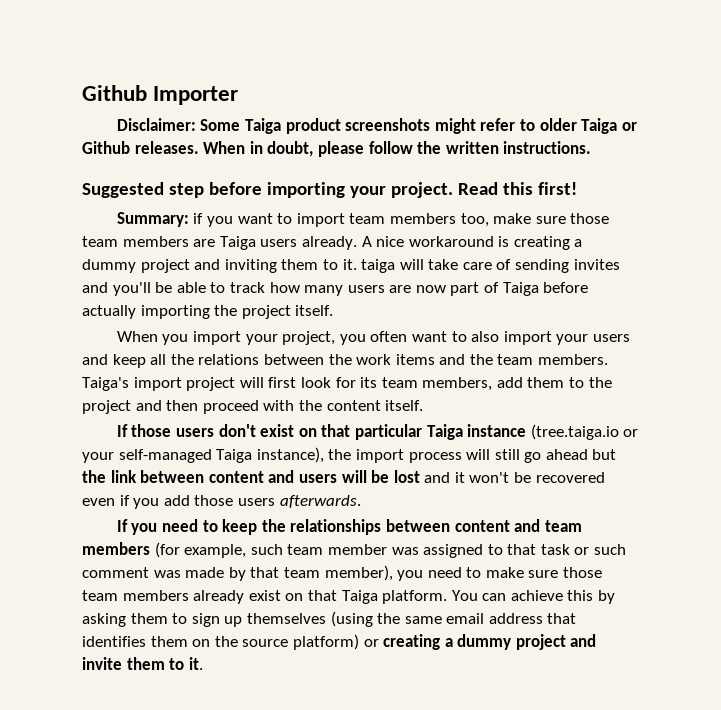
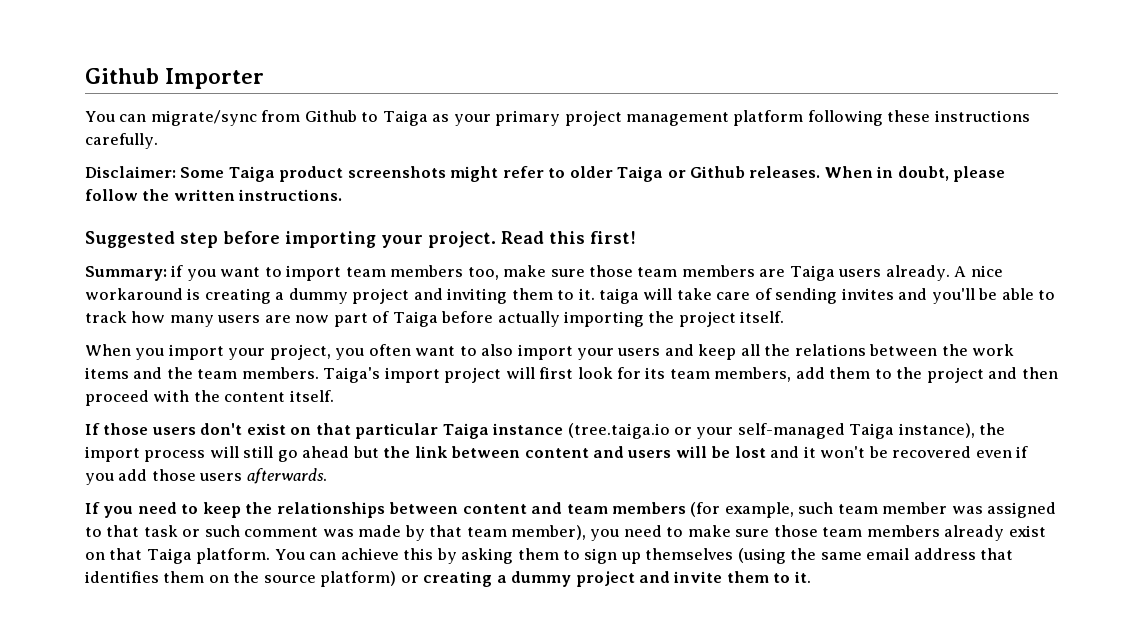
+ You can migrate/sync from Github to Taiga as your primary project management platform following these instructions carefully.

